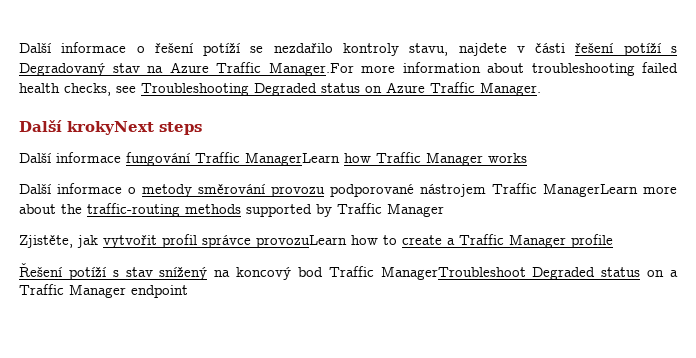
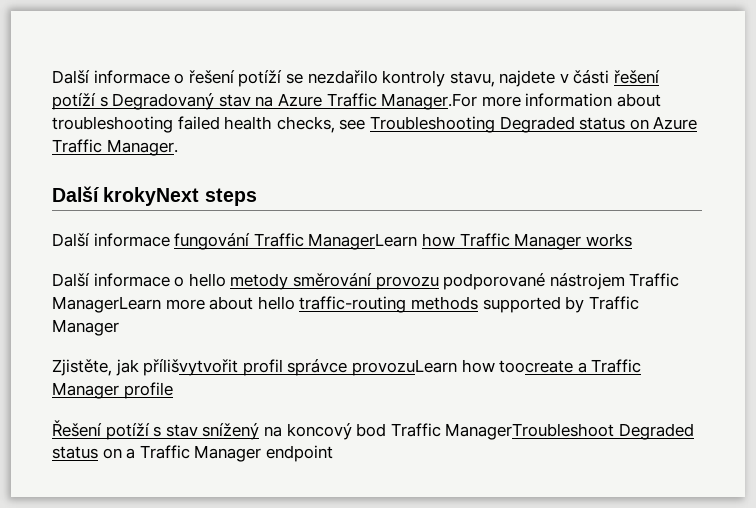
- Další informace o metody směrování provozu podporované nástrojem Traffic ManagerLearn more about the traffic-routing methods supported by Traffic Manager
+ Další informace o hello metody směrování provozu podporované nástrojem Traffic ManagerLearn more about hello traffic-routing methods supported by Traffic Manager
- Zjistěte, jak vytvořit profil správce provozuLearn how to create a Traffic Manager profile
+ Zjistěte, jak přílišvytvořit profil správce provozuLearn how toocreate a Traffic Manager profile

